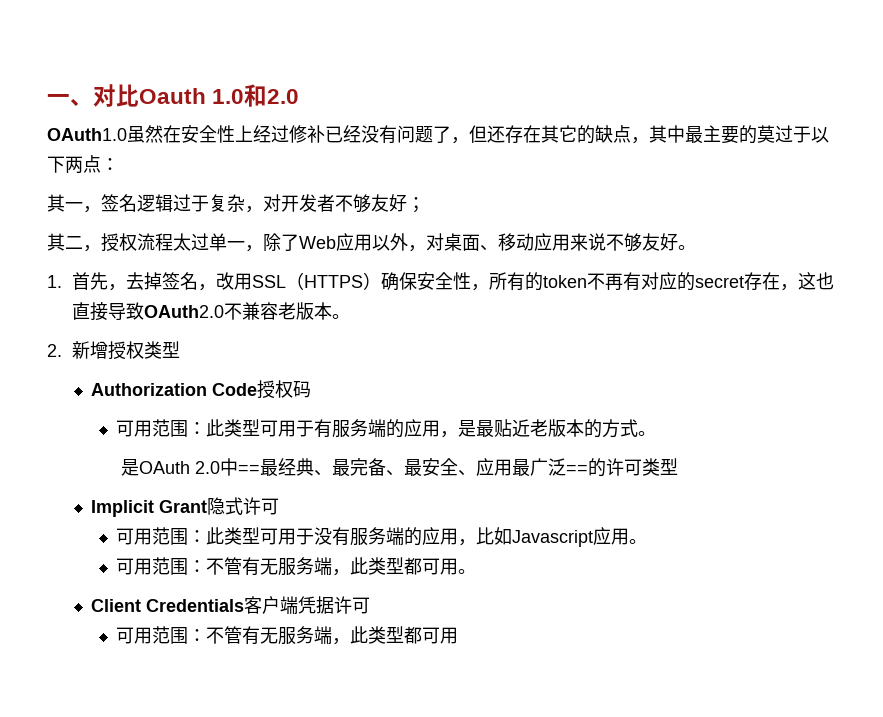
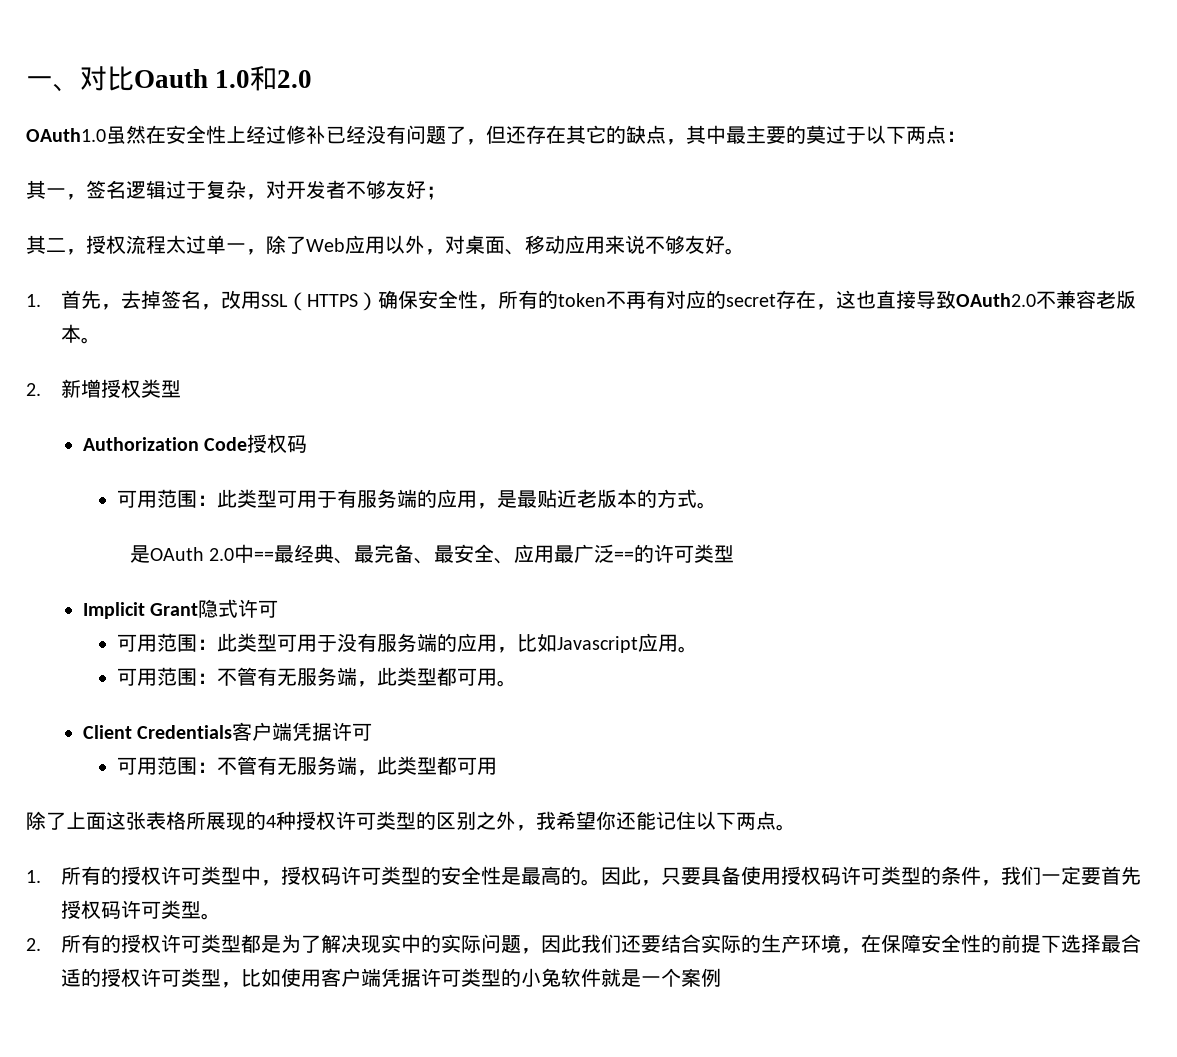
+ 除了上面这张表格所展现的4种授权许可类型的区别之外，我希望你还能记住以下两点。
+ 1.所有的授权许可类型中，授权码许可类型的安全性是最高的。因此，只要具备使用授权码许可类型的条件，我们一定要首先授权码许可类型。
+ 2.所有的授权许可类型都是为了解决现实中的实际问题，因此我们还要结合实际的生产环境，在保障安全性的前提下选择最合适的授权许可类型，比如使用客户端凭据许可类型的小兔软件就是一个案例

